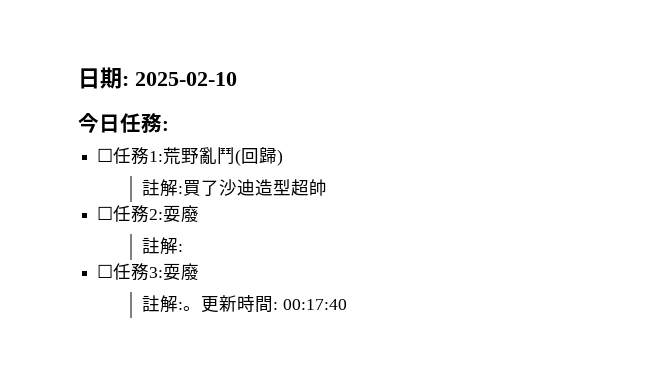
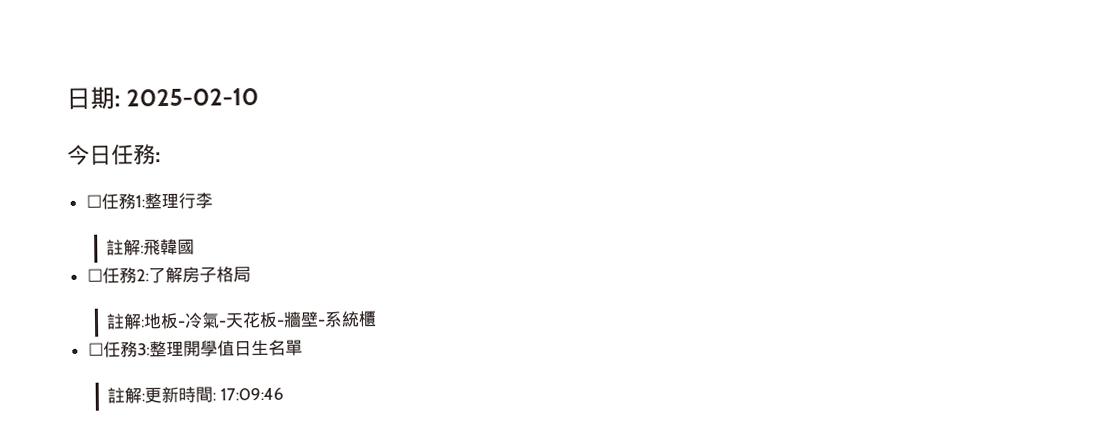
- ☐任務1:荒野亂鬥(回歸)
- 註解:買了沙迪造型超帥
+ ☐任務1:整理行李
+ 註解:飛韓國
- ☐任務2:耍廢
- 註解:
+ ☐任務2:了解房子格局
+ 註解:地板-冷氣-天花板-牆壁-系統櫃
- ☐任務3:耍廢
- 註解:。更新時間: 00:17:40
+ ☐任務3:整理開學值日生名單
+ 註解:更新時間: 17:09:46

